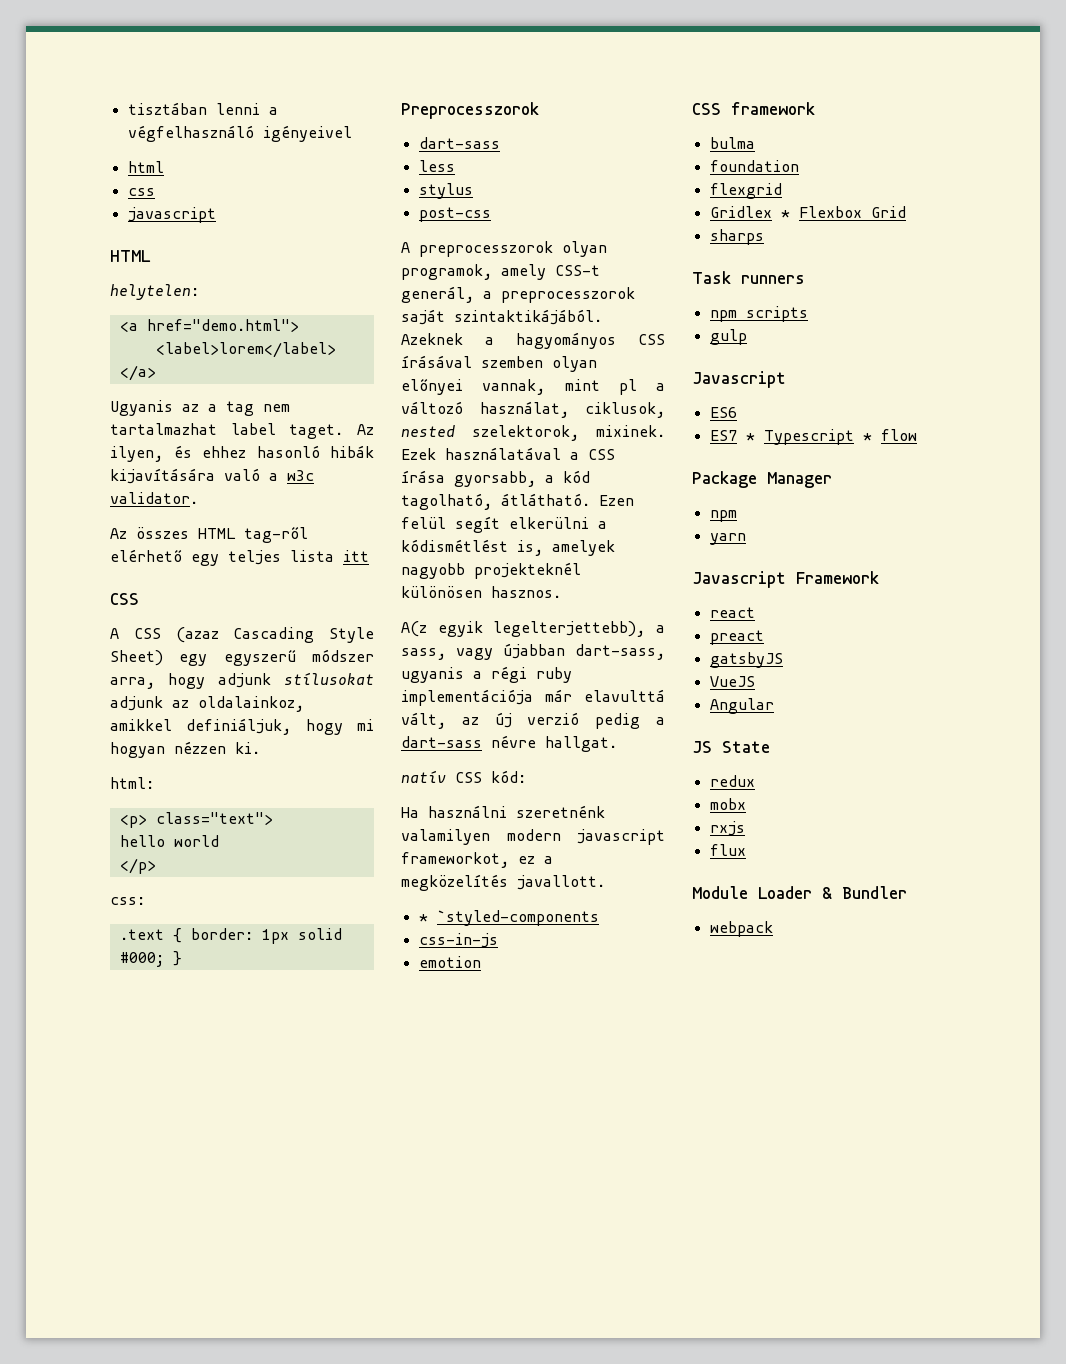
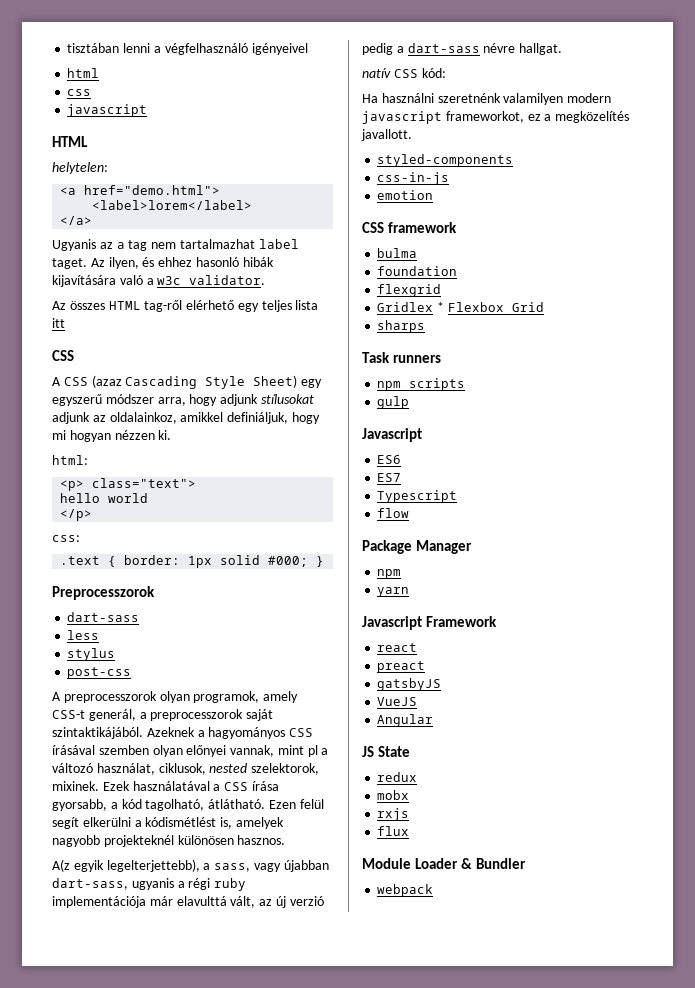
- * `styled-components
+ styled-components
- ES7 * Typescript * flow
+ ES7
+ Typescript
+ flow

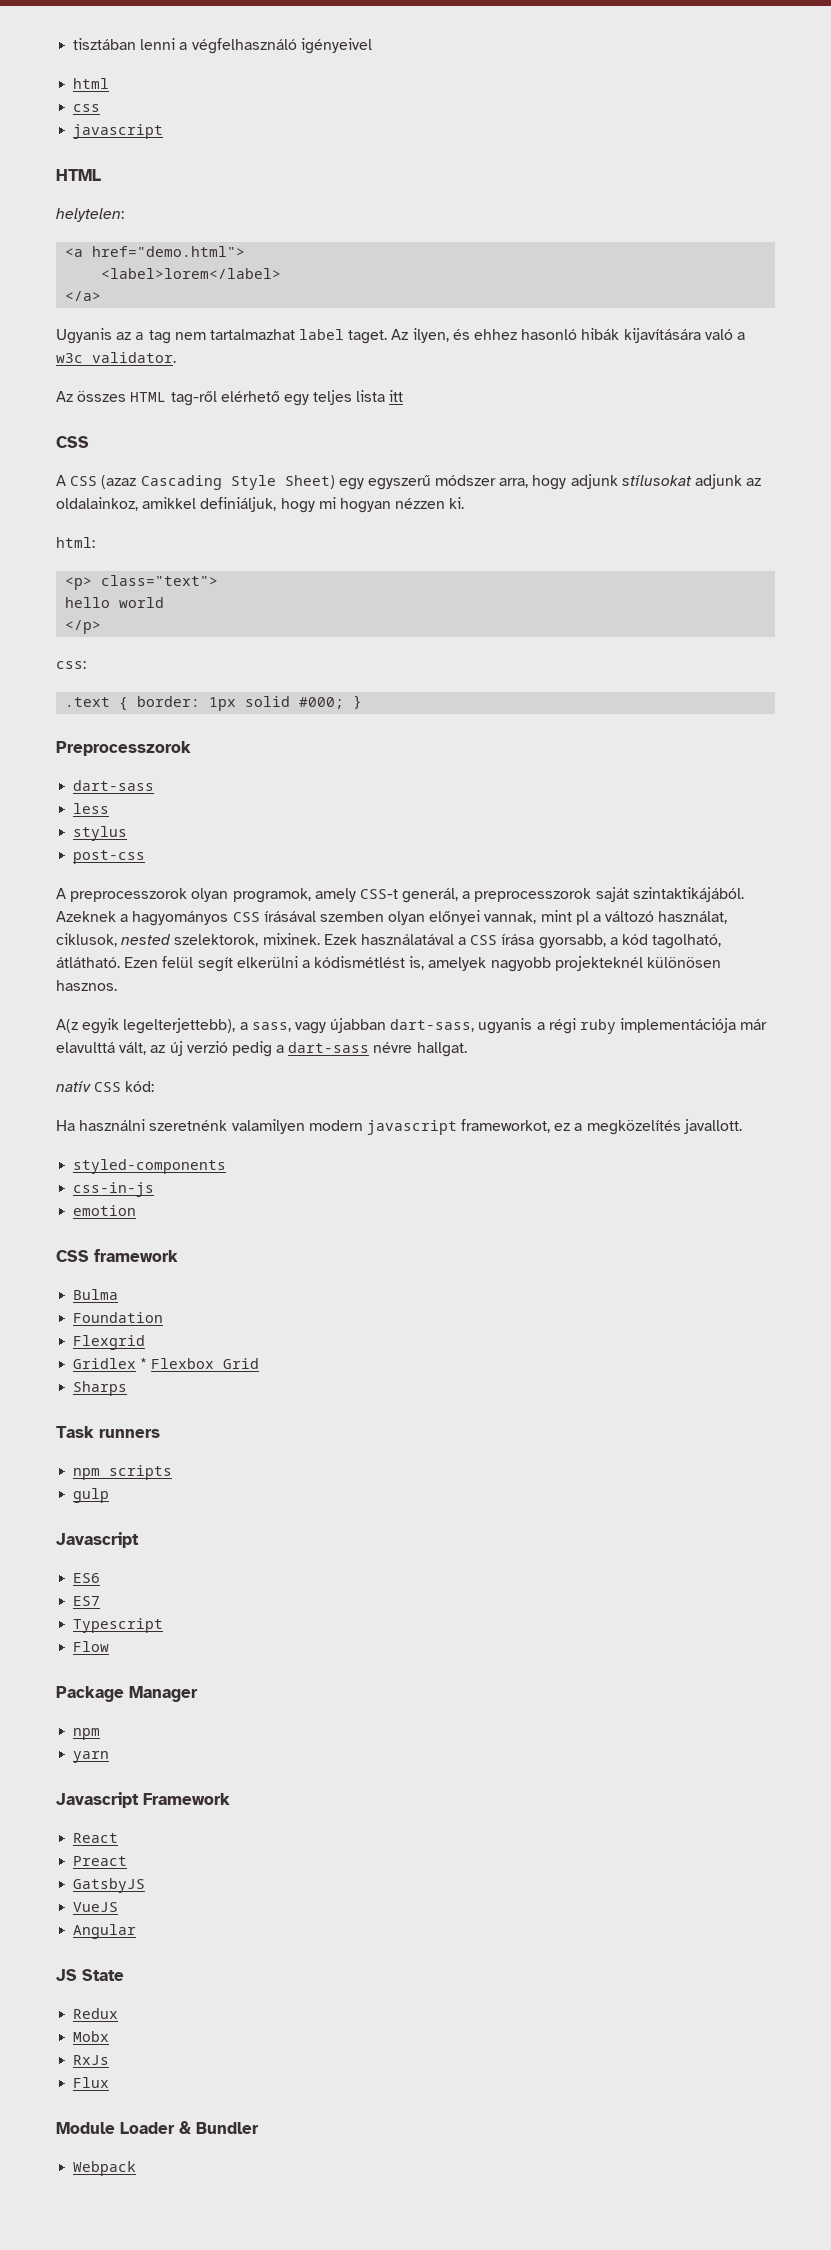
- bulma
- foundation
- flexgrid
+ Bulma
+ Foundation
+ Flexgrid
- sharps
+ Sharps
- flow
+ Flow
- react
- preact
- gatsbyJS
+ React
+ Preact
+ GatsbyJS
- redux
- mobx
- rxjs
- flux
+ Redux
+ Mobx
+ RxJs
+ Flux
- webpack
+ Webpack

